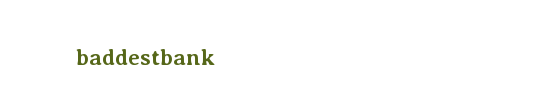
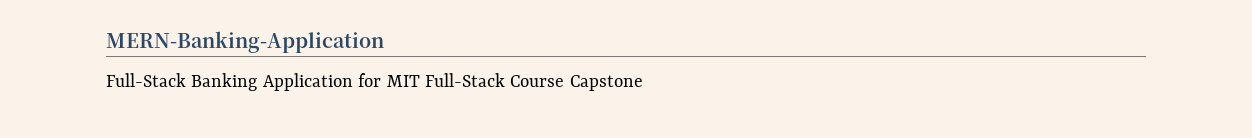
- baddestbank
+ MERN-Banking-Application
+ Full-Stack Banking Application for MIT Full-Stack Course Capstone

